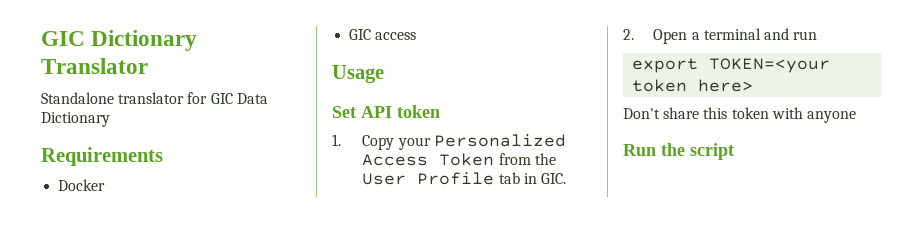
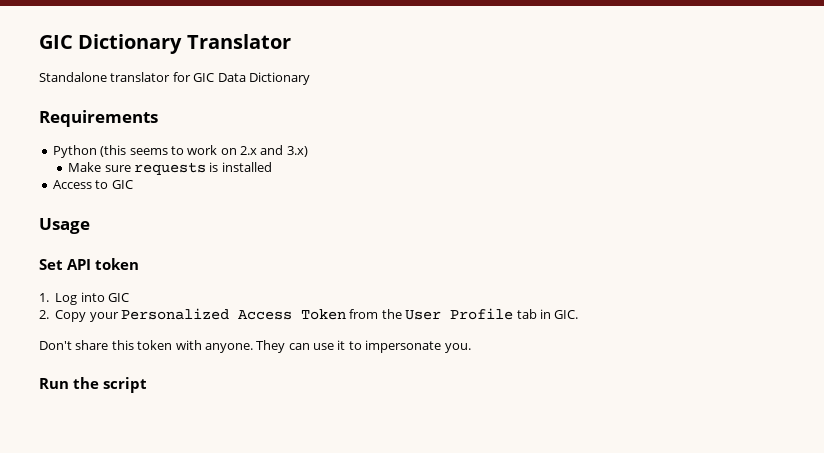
- Docker
- GIC access
+ Python (this seems to work on 2.x and 3.x)
+ Make sure requests is installed
+ Access to GIC
- 1. Copy your Personalized Access Token from the User Profile tab in GIC.
+ 1. Log into GIC
+ 2. Copy your Personalized Access Token from the User Profile tab in GIC.
- 2. Open a terminal and run
- export TOKEN=<your token here>
- Don't share this token with anyone
+ Don't share this token with anyone. They can use it to impersonate you.

